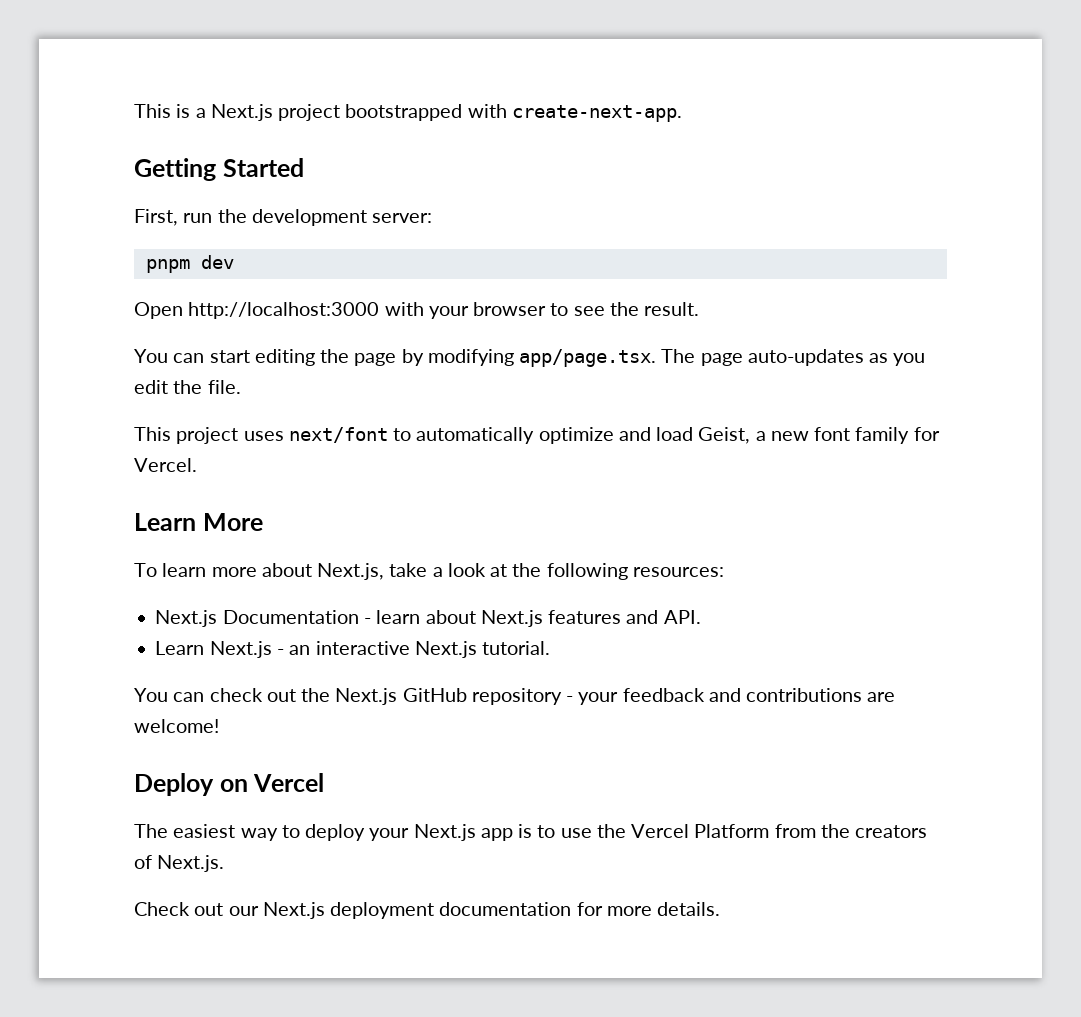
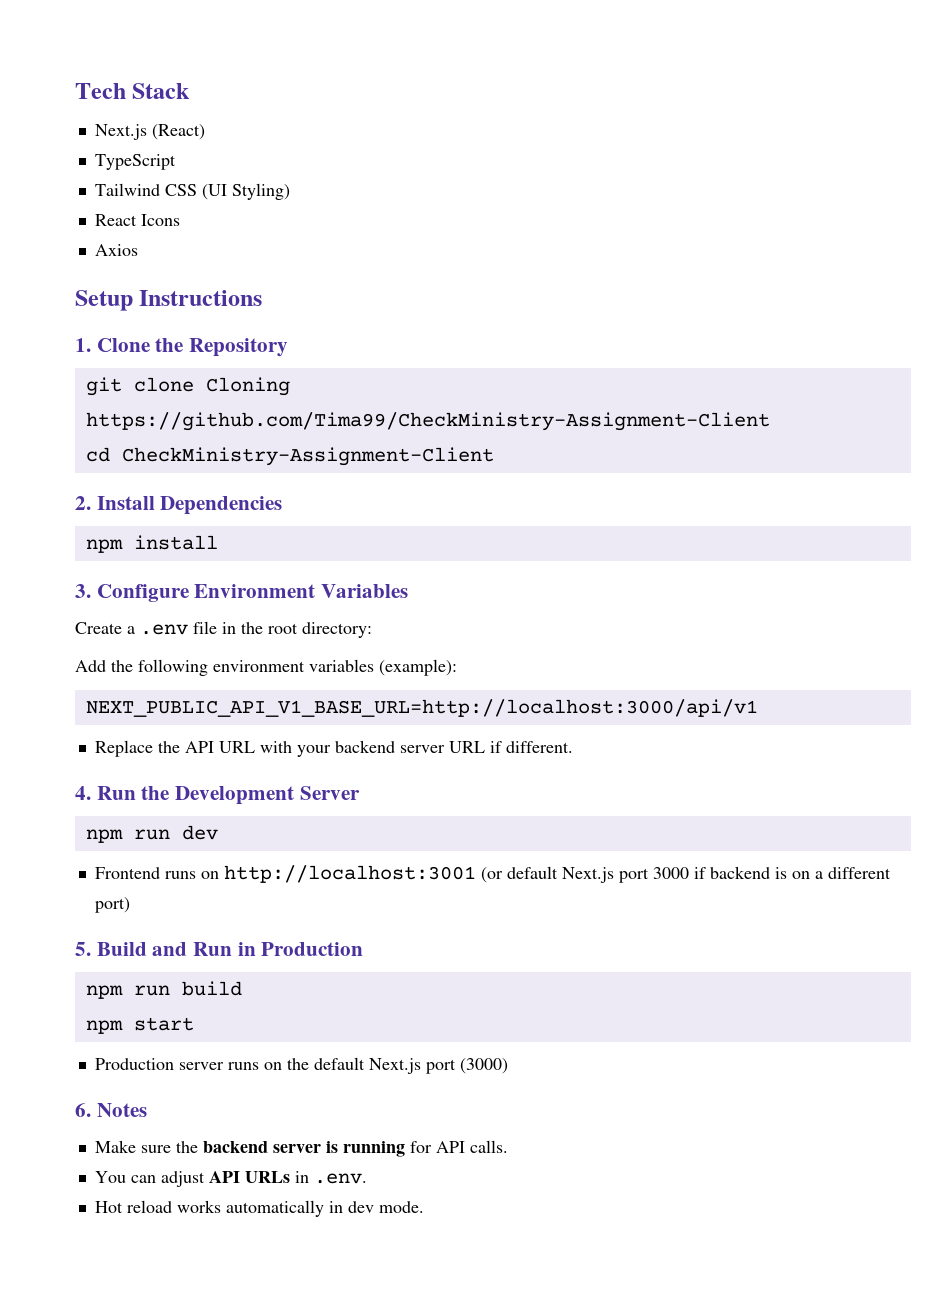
- This is a Next.js project bootstrapped with create-next-app.
- Getting Started
- First, run the development server:
- pnpm dev
- Open http://localhost:3000 with your browser to see the result.
- You can start editing the page by modifying app/page.tsx. The page auto-updates as you edit the file.
- This project uses next/font to automatically optimize and load Geist, a new font family for Vercel.
- Learn More
- To learn more about Next.js, take a look at the following resources:
- Next.js Documentation - learn about Next.js features and API.
- Learn Next.js - an interactive Next.js tutorial.
- You can check out the Next.js GitHub repository - your feedback and contributions are welcome!
- Deploy on Vercel
- The easiest way to deploy your Next.js app is to use the Vercel Platform from the creators of Next.js.
- Check out our Next.js deployment documentation for more details.
+ Tech Stack
+ Next.js (React)
+ TypeScript
+ Tailwind CSS (UI Styling)
+ React Icons
+ Axios
+ Setup Instructions
+ 1. Clone the Repository
+ git clone Cloning https://github.com/Tima99/CheckMinistry-Assignment-Client
+ cd CheckMinistry-Assignment-Client
+ 2. Install Dependencies
+ npm install
+ 3. Configure Environment Variables
+ Create a .env file in the root directory:
+ Add the following environment variables (example):
+ NEXT_PUBLIC_API_V1_BASE_URL=http://localhost:3000/api/v1
+ Replace the API URL with your backend server URL if different.
+ 4. Run the Development Server
+ npm run dev
+ Frontend runs on http://localhost:3001 (or default Next.js port 3000 if backend is on a different port)
+ 5. Build and Run in Production
+ npm run build
+ npm start
+ Production server runs on the default Next.js port (3000)
+ 6. Notes
+ Make sure the backend server is running for API calls.
+ You can adjust API URLs in .env.
+ Hot reload works automatically in dev mode.

